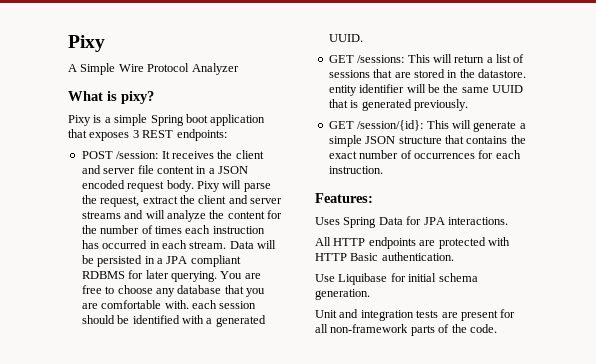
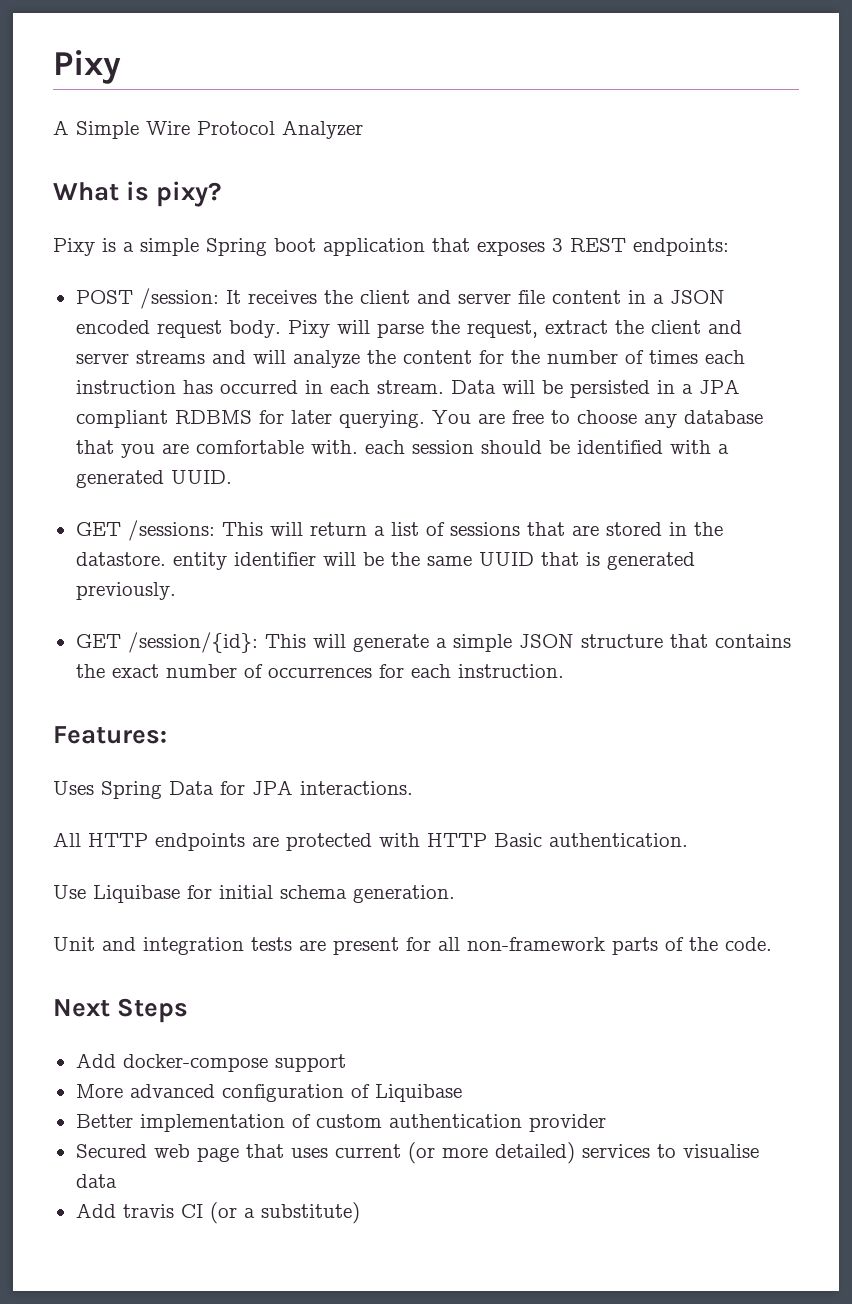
+ Next Steps
+ Add docker-compose support
+ More advanced configuration of Liquibase
+ Better implementation of custom authentication provider
+ Secured web page that uses current (or more detailed) services to visualise data
+ Add travis CI (or a substitute)

